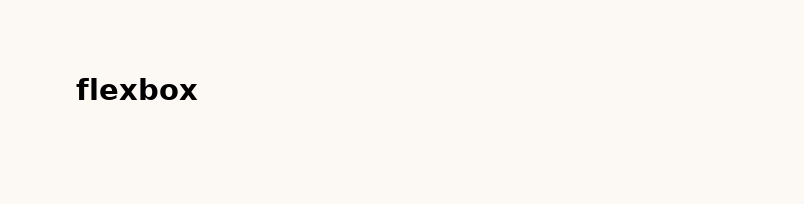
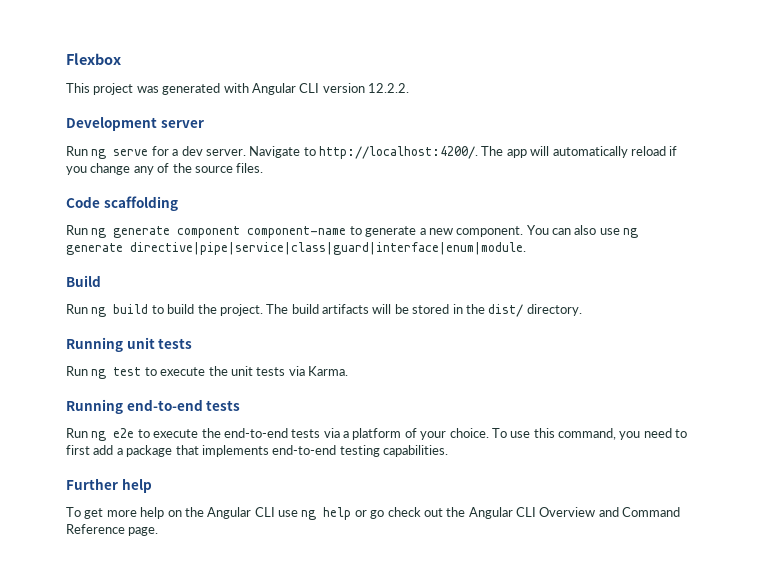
- flexbox
+ Flexbox
+ This project was generated with Angular CLI version 12.2.2.
+ Development server
+ Run ng serve for a dev server. Navigate to http://localhost:4200/. The app will automatically reload if you change any of the source files.
+ Code scaffolding
+ Run ng generate component component-name to generate a new component. You can also use ng generate directive|pipe|service|class|guard|interface|enum|module.
+ Build
+ Run ng build to build the project. The build artifacts will be stored in the dist/ directory.
+ Running unit tests
+ Run ng test to execute the unit tests via Karma.
+ Running end-to-end tests
+ Run ng e2e to execute the end-to-end tests via a platform of your choice. To use this command, you need to first add a package that implements end-to-end testing capabilities.
+ Further help
+ To get more help on the Angular CLI use ng help or go check out the Angular CLI Overview and Command Reference page.

